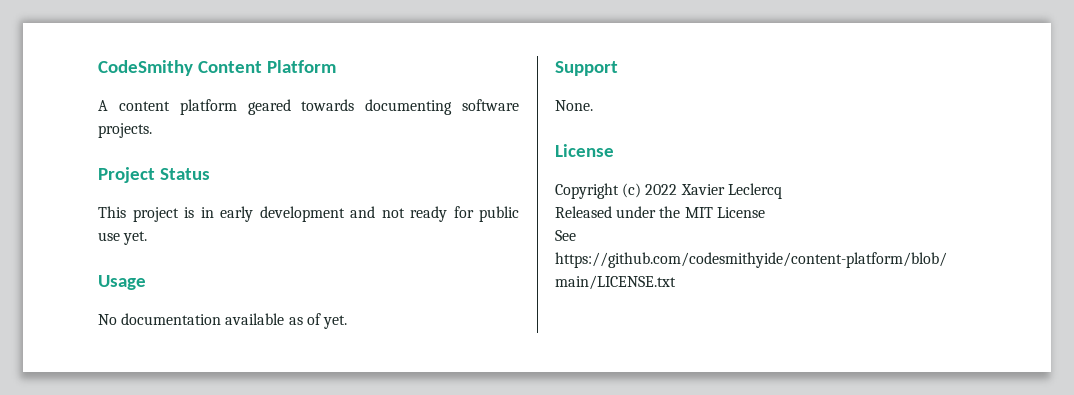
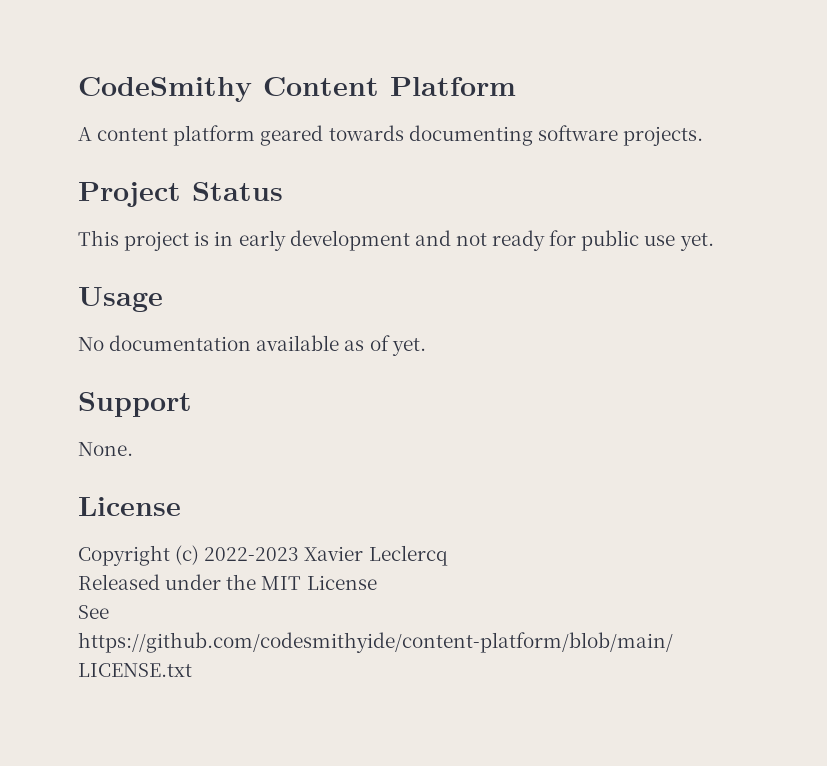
- Copyright (c) 2022 Xavier Leclercq
+ Copyright (c) 2022-2023 Xavier Leclercq

